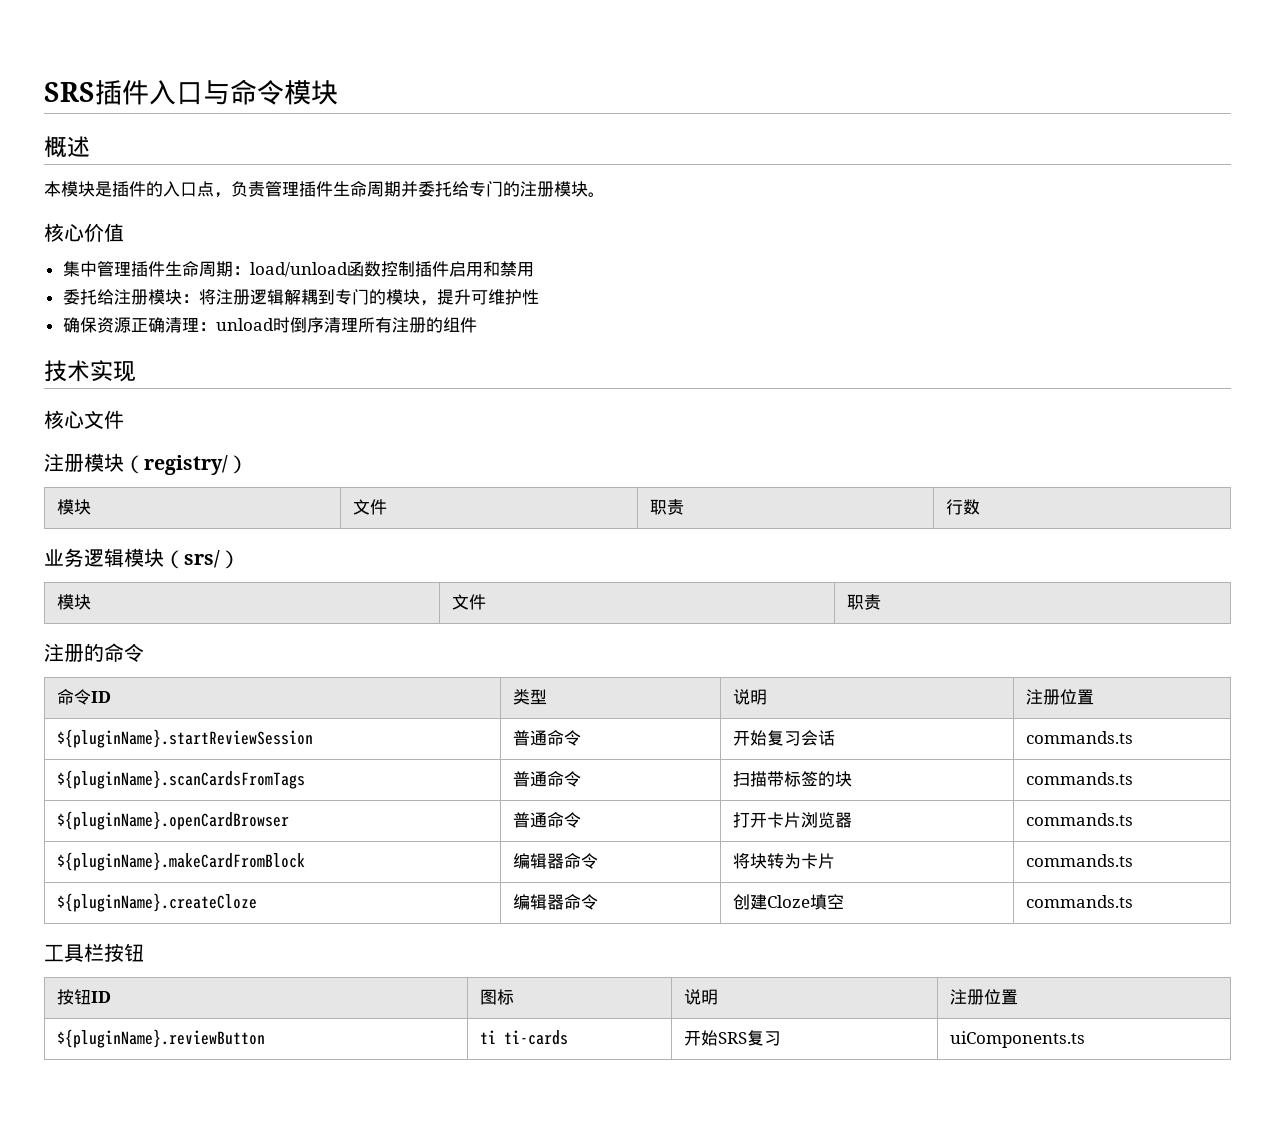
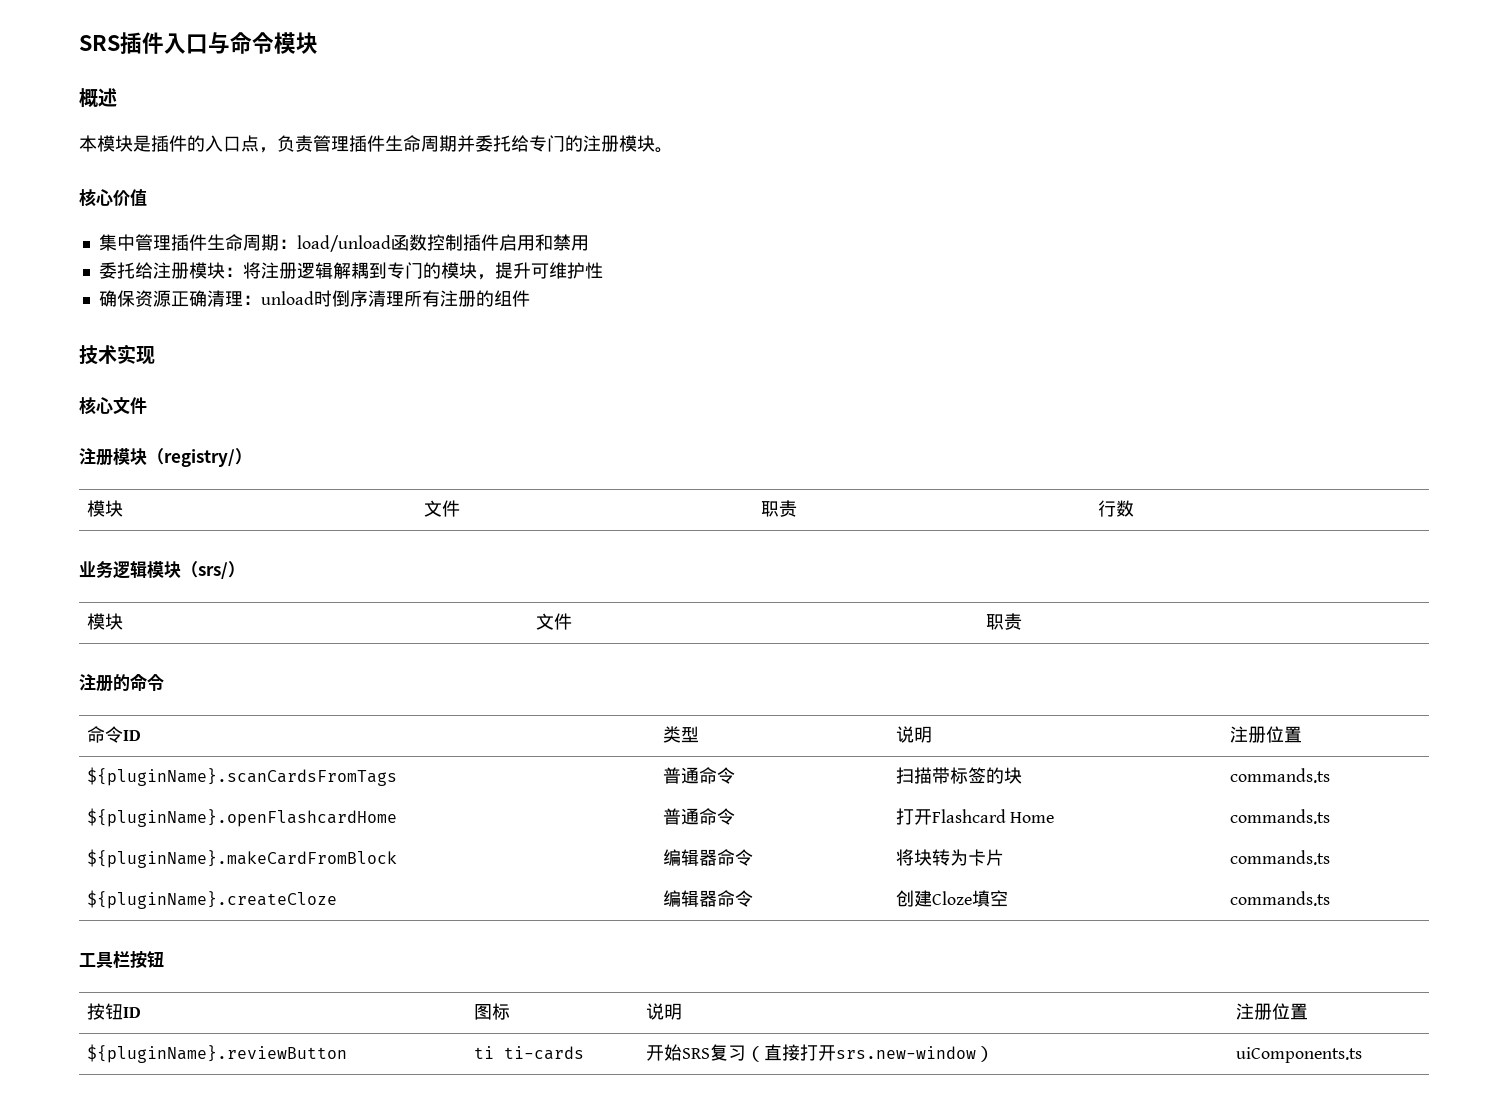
- ${pluginName}.startReviewSession | 普通命令 | 开始复习会话 | commands.ts
- ${pluginName}.openCardBrowser | 普通命令 | 打开卡片浏览器 | commands.ts
+ ${pluginName}.openFlashcardHome | 普通命令 | 打开Flashcard Home | commands.ts
- ${pluginName}.reviewButton | ti ti-cards | 开始SRS复习 | uiComponents.ts
+ ${pluginName}.reviewButton | ti ti-cards | 开始SRS复习（直接打开srs.new-window） | uiComponents.ts

